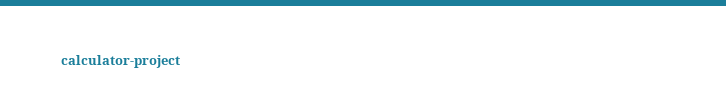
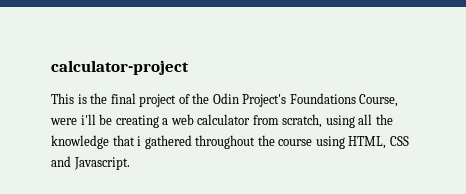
+ This is the final project of the Odin Project's Foundations Course, were i'll be creating a web calculator from scratch, using all the knowledge that i gathered throughout the course using HTML, CSS and Javascript.

